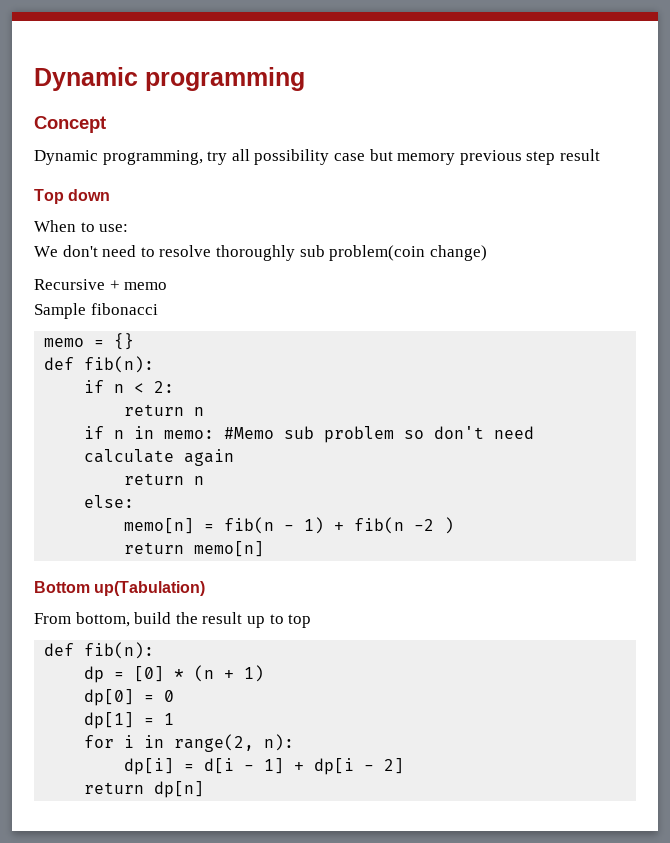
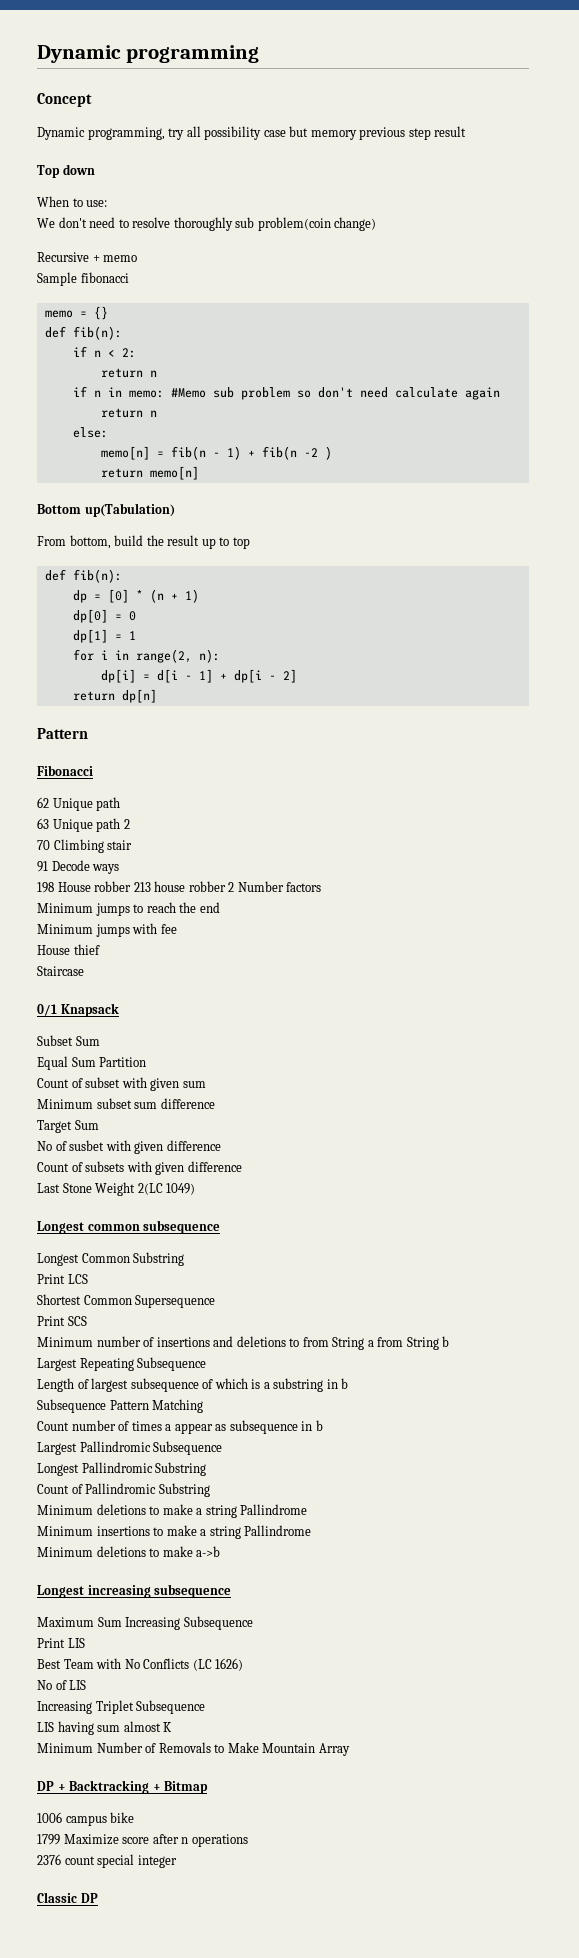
  return dp[n]
+ Pattern
+ Fibonacci
+ 62 Unique path
+ 63 Unique path 2
+ 70 Climbing stair
+ 91 Decode ways
+ 198 House robber 213 house robber 2 Number factors
+ Minimum jumps to reach the end
+ Minimum jumps with fee
+ House thief
+ Staircase
+ 0/1 Knapsack
+ Subset Sum
+ Equal Sum Partition
+ Count of subset with given sum
+ Minimum subset sum difference
+ Target Sum
+ No of susbet with given difference
+ Count of subsets with given difference
+ Last Stone Weight 2(LC 1049)
+ Longest common subsequence
+ Longest Common Substring
+ Print LCS
+ Shortest Common Supersequence
+ Print SCS
+ Minimum number of insertions and deletions to from String a from String b
+ Largest Repeating Subsequence
+ Length of largest subsequence of which is a substring in b
+ Subsequence Pattern Matching
+ Count number of times a appear as subsequence in b
+ Largest Pallindromic Subsequence
+ Longest Pallindromic Substring
+ Count of Pallindromic Substring
+ Minimum deletions to make a string Pallindrome
+ Minimum insertions to make a string Pallindrome
+ Minimum deletions to make a->b
+ Longest increasing subsequence
+ Maximum Sum Increasing Subsequence
+ Print LIS
+ Best Team with No Conflicts (LC 1626)
+ No of LIS
+ Increasing Triplet Subsequence
+ LIS having sum almost K
+ Minimum Number of Removals to Make Mountain Array
+ DP + Backtracking + Bitmap
+ 1006 campus bike
+ 1799 Maximize score after n operations
+ 2376 count special integer
+ Classic DP

